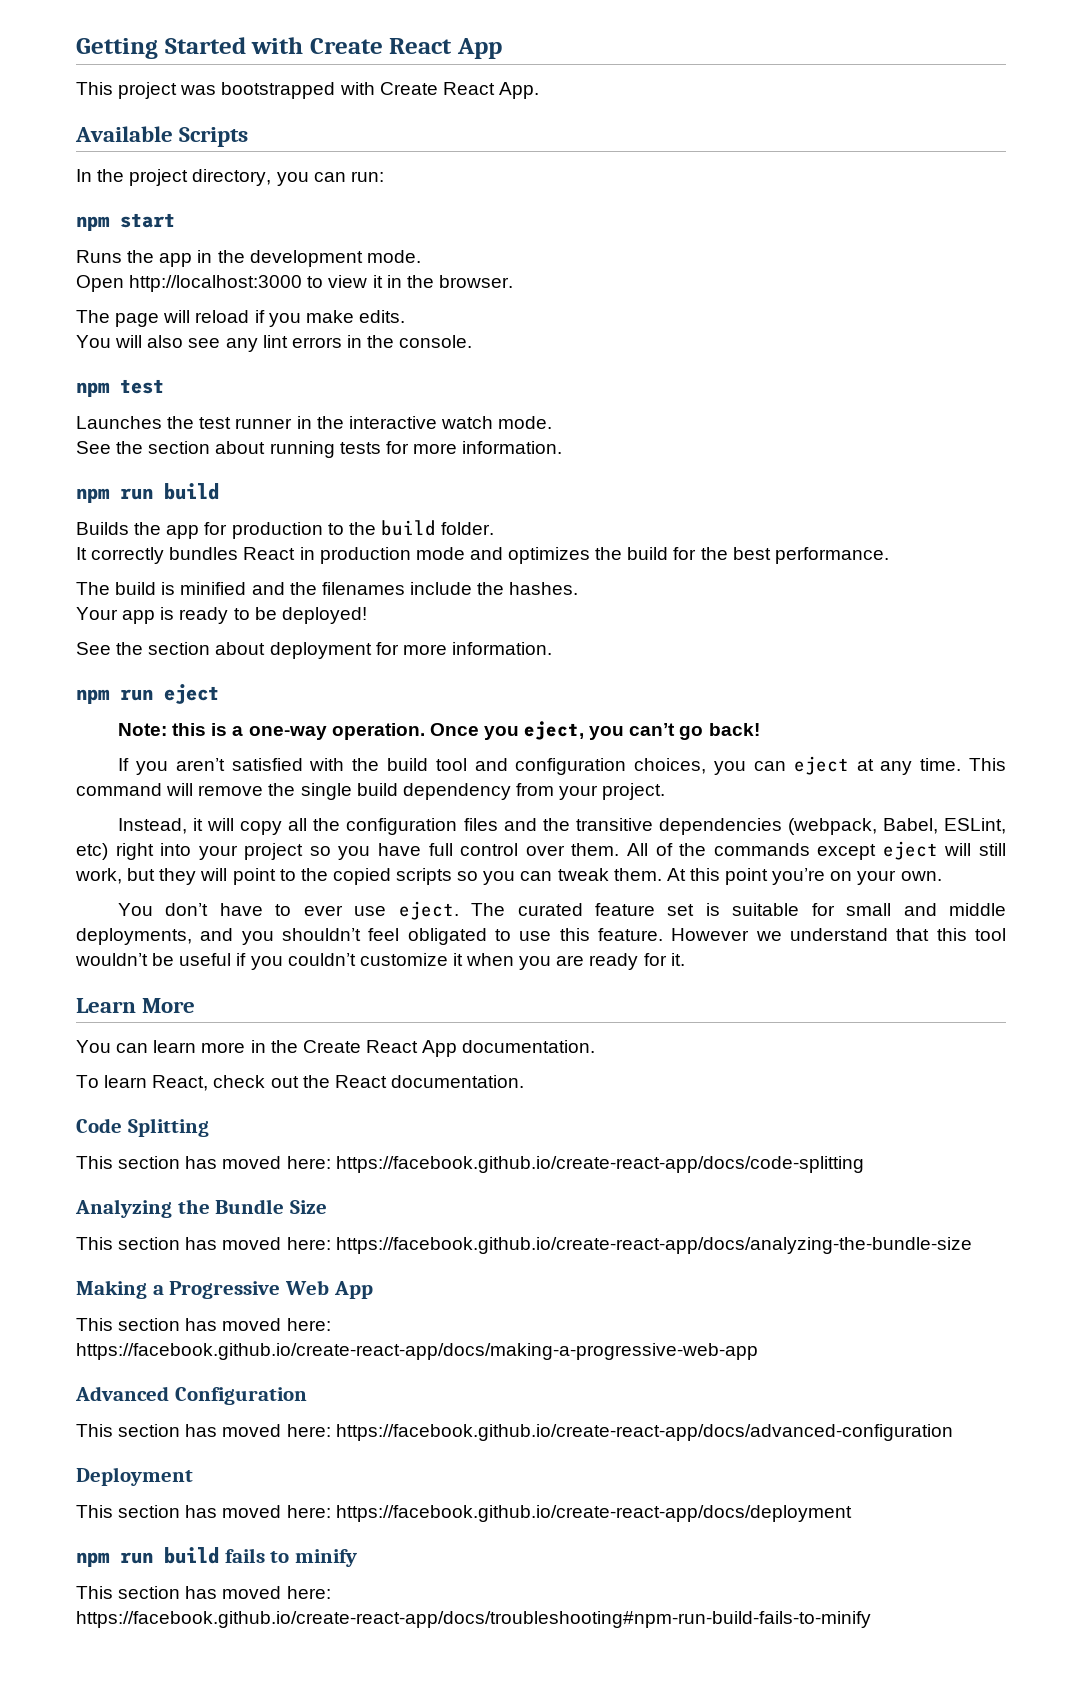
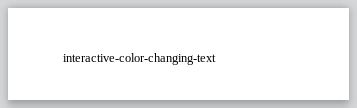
- Getting Started with Create React App
- This project was bootstrapped with Create React App.
- Available Scripts
- In the project directory, you can run:
- npm start
- Runs the app in the development mode.
- Open http://localhost:3000 to view it in the browser.
- The page will reload if you make edits.
- You will also see any lint errors in the console.
- npm test
- Launches the test runner in the interactive watch mode.
- See the section about running tests for more information.
- npm run build
- Builds the app for production to the build folder.
- It correctly bundles React in production mode and optimizes the build for the best performance.
- The build is minified and the filenames include the hashes.
- Your app is ready to be deployed!
- See the section about deployment for more information.
- npm run eject
- Note: this is a one-way operation. Once you eject, you can’t go back!
- If you aren’t satisfied with the build tool and configuration choices, you can eject at any time. This command will remove the single build dependency from your project.
- Instead, it will copy all the configuration files and the transitive dependencies (webpack, Babel, ESLint, etc) right into your project so you have full control over them. All of the commands except eject will still work, but they will point to the copied scripts so you can tweak them. At this point you’re on your own.
- You don’t have to ever use eject. The curated feature set is suitable for small and middle deployments, and you shouldn’t feel obligated to use this feature. However we understand that this tool wouldn’t be useful if you couldn’t customize it when you are ready for it.
- Learn More
- You can learn more in the Create React App documentation.
- To learn React, check out the React documentation.
- Code Splitting
- This section has moved here: https://facebook.github.io/create-react-app/docs/code-splitting
- Analyzing the Bundle Size
- This section has moved here: https://facebook.github.io/create-react-app/docs/analyzing-the-bundle-size
- Making a Progressive Web App
- This section has moved here: https://facebook.github.io/create-react-app/docs/making-a-progressive-web-app
- Advanced Configuration
- This section has moved here: https://facebook.github.io/create-react-app/docs/advanced-configuration
- Deployment
- This section has moved here: https://facebook.github.io/create-react-app/docs/deployment
- npm run build fails to minify
- This section has moved here: https://facebook.github.io/create-react-app/docs/troubleshooting#npm-run-build-fails-to-minify
+ interactive-color-changing-text

